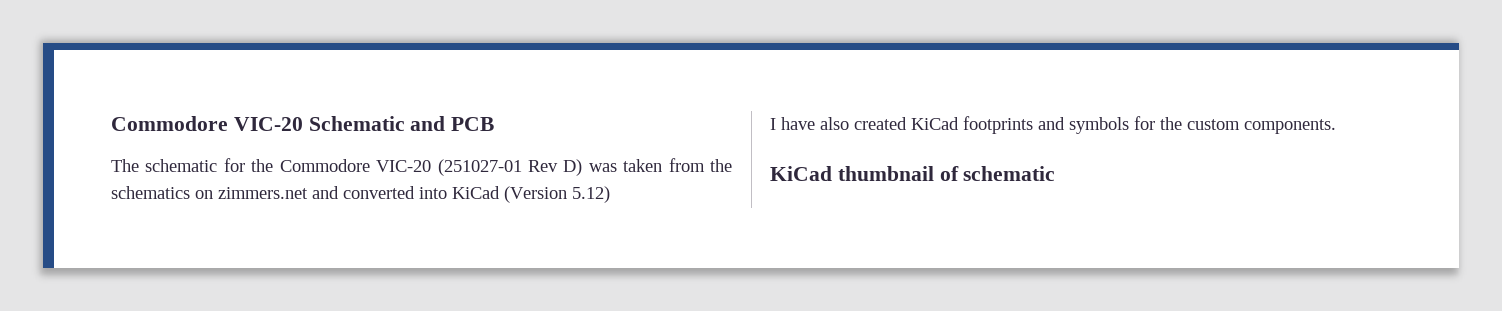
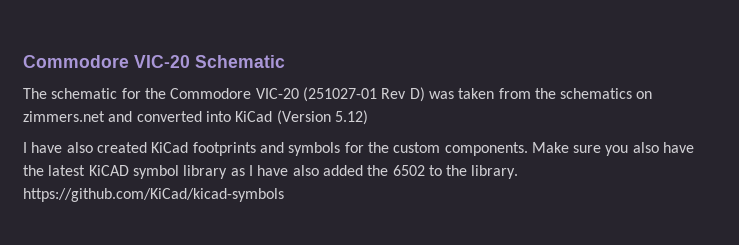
- Commodore VIC-20 Schematic and PCB
+ Commodore VIC-20 Schematic
- I have also created KiCad footprints and symbols for the custom components.
- KiCad thumbnail of schematic
+ I have also created KiCad footprints and symbols for the custom components. Make sure you also have the latest KiCAD symbol library as I have also added the 6502 to the library. https://github.com/KiCad/kicad-symbols

